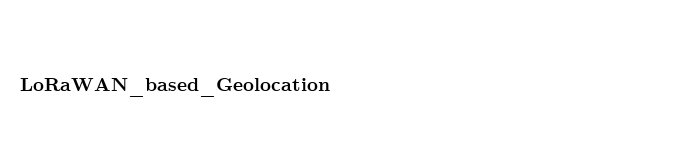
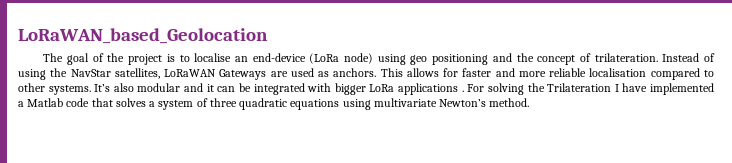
+ The goal of the project is to localise an end-device (LoRa node) using geo positioning and the concept of trilateration. Instead of using the NavStar satellites, LoRaWAN Gateways are used as anchors. This allows for faster and more reliable localisation compared to other systems. It’s also modular and it can be integrated with bigger LoRa applications . For solving the Trilateration I have implemented a Matlab code that solves a system of three quadratic equations using multivariate Newton’s method.

